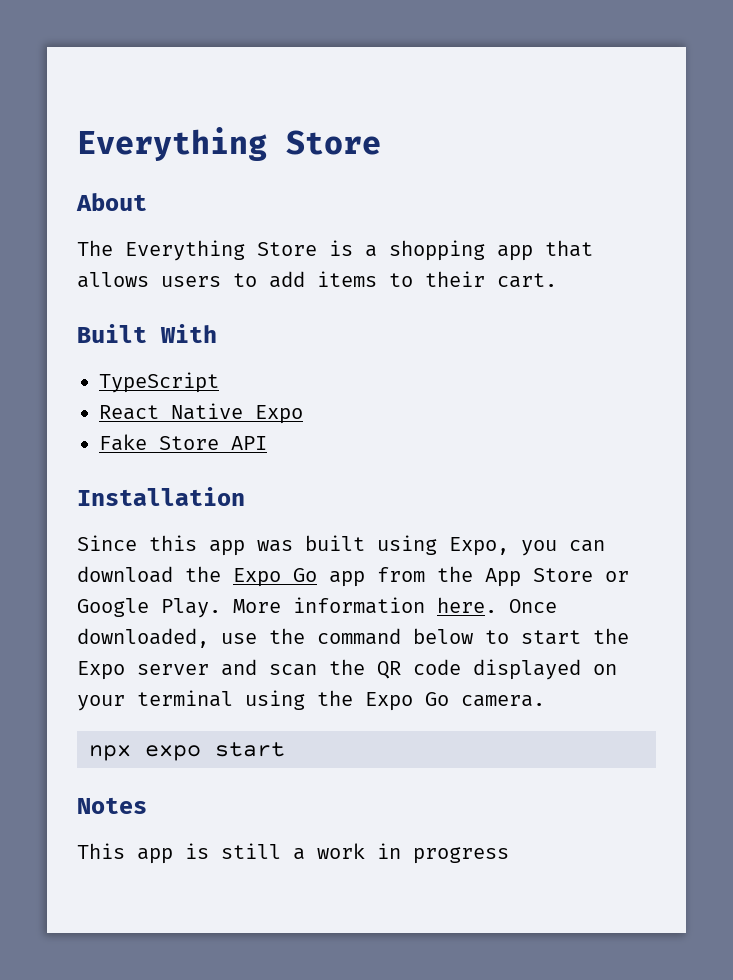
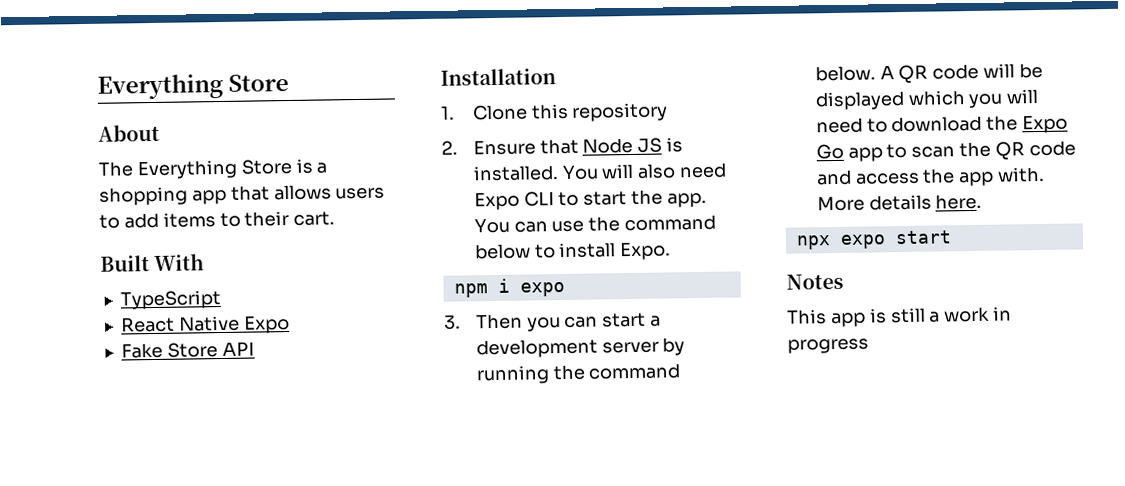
- Since this app was built using Expo, you can download the Expo Go app from the App Store or Google Play. More information here. Once downloaded, use the command below to start the Expo server and scan the QR code displayed on your terminal using the Expo Go camera.
+ 1. Clone this repository
+ 2. Ensure that Node JS is installed. You will also need Expo CLI to start the app. You can use the command below to install Expo.
+ npm i expo
+ 3. Then you can start a development server by running the command below. A QR code will be displayed which you will need to download the Expo Go app to scan the QR code and access the app with. More details here.

